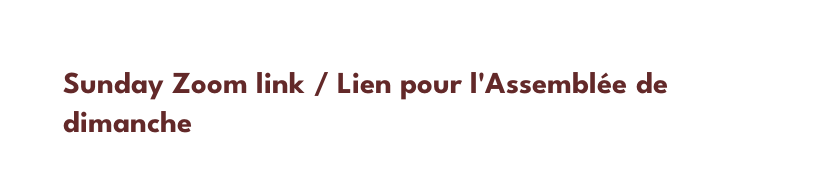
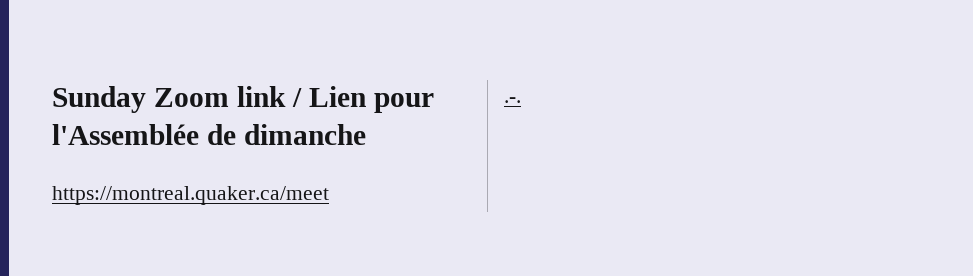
+ https://montreal.quaker.ca/meet
+ .-.

